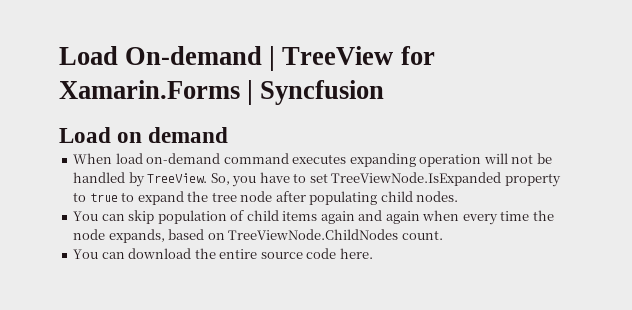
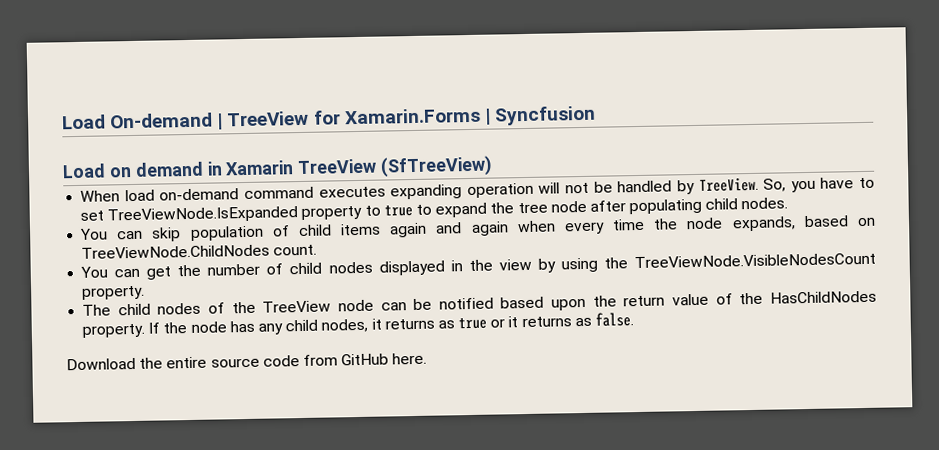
- Load on demand
+ Load on demand in Xamarin TreeView (SfTreeView)
- You can download the entire source code here.
+ You can get the number of child nodes displayed in the view by using the TreeViewNode.VisibleNodesCount property.
+ The child nodes of the TreeView node can be notified based upon the return value of the HasChildNodes property. If the node has any child nodes, it returns as true or it returns as false.
+ Download the entire source code from GitHub here.

